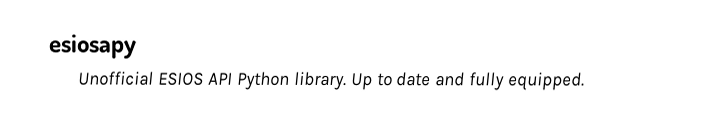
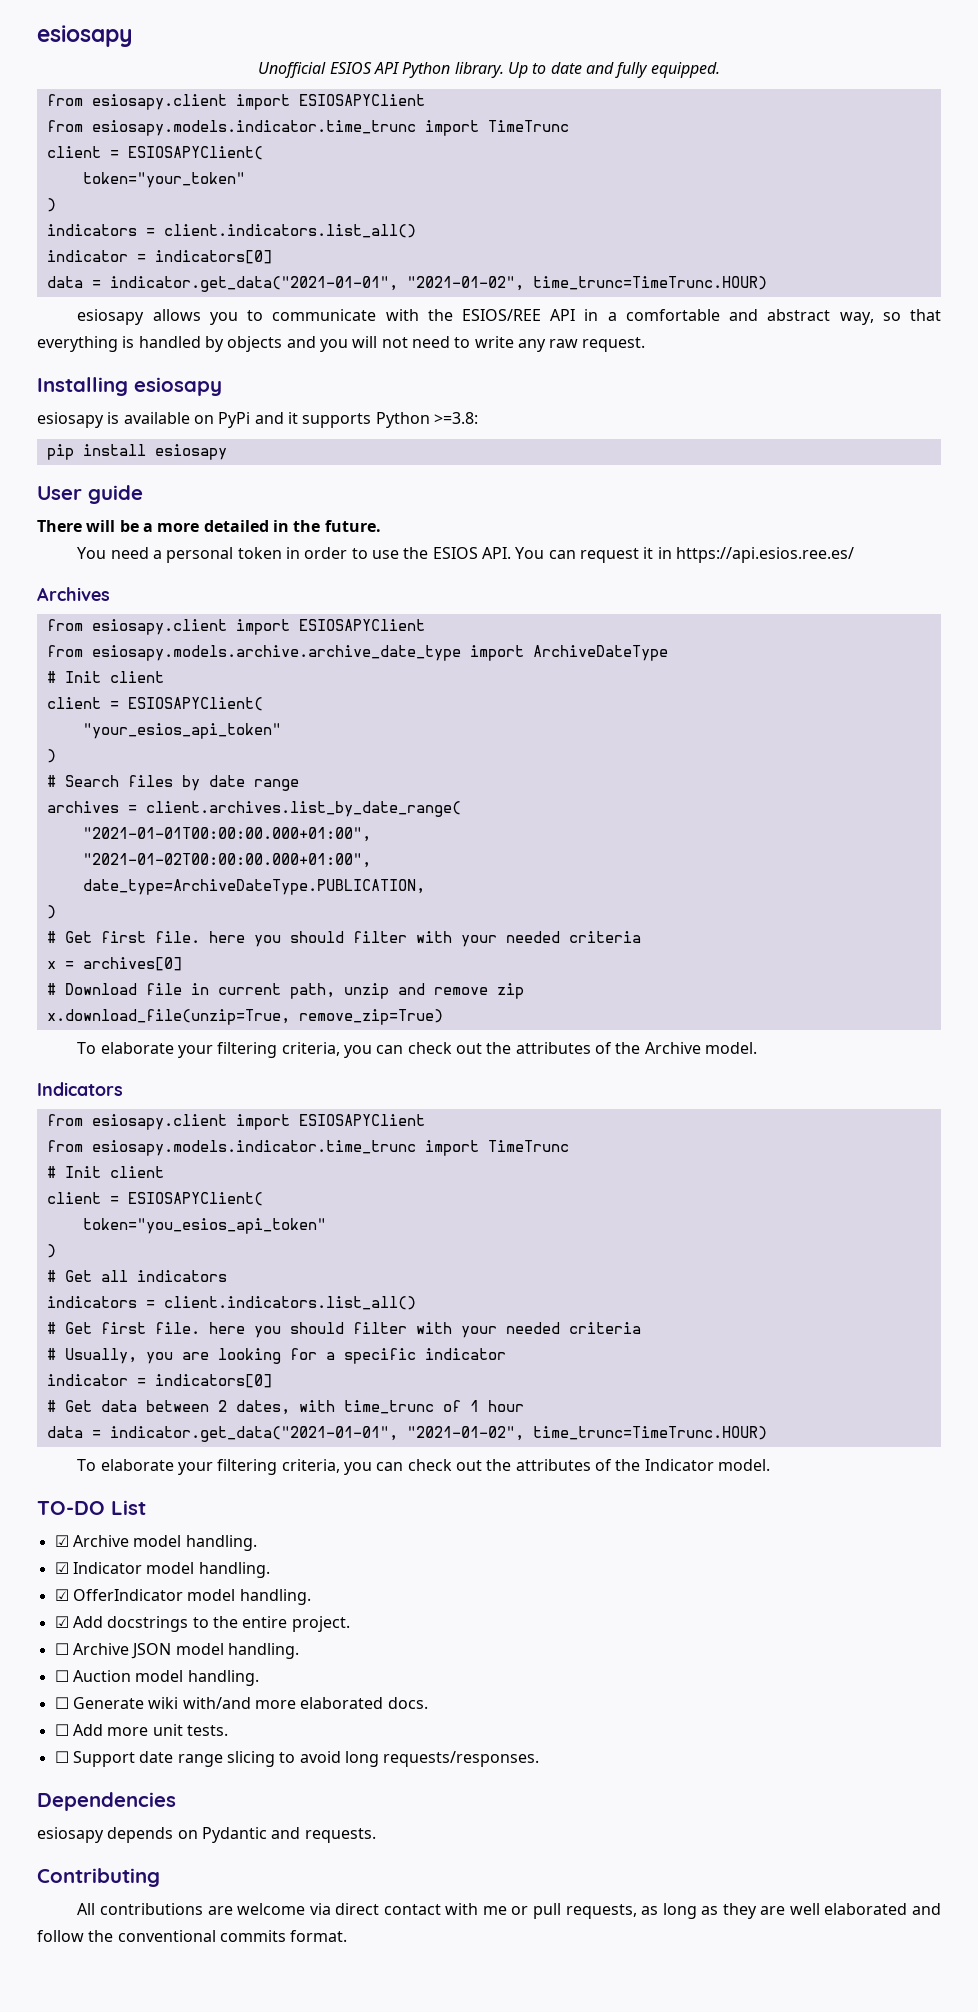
  Up to date and fully equipped.
+ from esiosapy.client import ESIOSAPYClient
+ from esiosapy.models.indicator.time_trunc import TimeTrunc
+ client = ESIOSAPYClient(
+ token="your_token"
+ )
+ indicators = client.indicators.list_all()
+ indicator = indicators[0]
+ data = indicator.get_data("2021-01-01", "2021-01-02", time_trunc=TimeTrunc.HOUR)
+ esiosapy allows you to communicate with the ESIOS/REE API in a comfortable and abstract way, so that everything is handled by objects and you will not need to write any raw request.
+ Installing esiosapy
+ esiosapy is available on PyPi and it supports Python >=3.8:
+ pip install esiosapy
+ User guide
+ There will be a more detailed in the future.
+ You need a personal token in order to use the ESIOS API. You can request it in https://api.esios.ree.es/
+ Archives
+ from esiosapy.client import ESIOSAPYClient
+ from esiosapy.models.archive.archive_date_type import ArchiveDateType
+ # Init client
+ client = ESIOSAPYClient(
+ "your_esios_api_token"
+ )
+ # Search files by date range
+ archives = client.archives.list_by_date_range(
+ "2021-01-01T00:00:00.000+01:00",
+ "2021-01-02T00:00:00.000+01:00",
+ date_type=ArchiveDateType.PUBLICATION,
+ )
+ # Get first file. here you should filter with your needed criteria
+ x = archives[0]
+ # Download file in current path, unzip and remove zip
+ x.download_file(unzip=True, remove_zip=True)
+ To elaborate your filtering criteria, you can check out the attributes of the Archive model.
+ Indicators
+ from esiosapy.client import ESIOSAPYClient
+ from esiosapy.models.indicator.time_trunc import TimeTrunc
+ # Init client
+ client = ESIOSAPYClient(
+ token="you_esios_api_token"
+ )
+ # Get all indicators
+ indicators = client.indicators.list_all()
+ # Get first file. here you should filter with your needed criteria
+ # Usually, you are looking for a specific indicator
+ indicator = indicators[0]
+ # Get data between 2 dates, with time_trunc of 1 hour
+ data = indicator.get_data("2021-01-01", "2021-01-02", time_trunc=TimeTrunc.HOUR)
+ To elaborate your filtering criteria, you can check out the attributes of the Indicator model.
+ TO-DO List
+ ☑ Archive model handling.
+ ☑ Indicator model handling.
+ ☑ OfferIndicator model handling.
+ ☑ Add docstrings to the entire project.
+ ☐ Archive JSON model handling.
+ ☐ Auction model handling.
+ ☐ Generate wiki with/and more elaborated docs.
+ ☐ Add more unit tests.
+ ☐ Support date range slicing to avoid long requests/responses.
+ Dependencies
+ esiosapy depends on Pydantic and requests.
+ Contributing
+ All contributions are welcome via direct contact with me or pull requests, as long as they are well elaborated and follow the conventional commits format.

